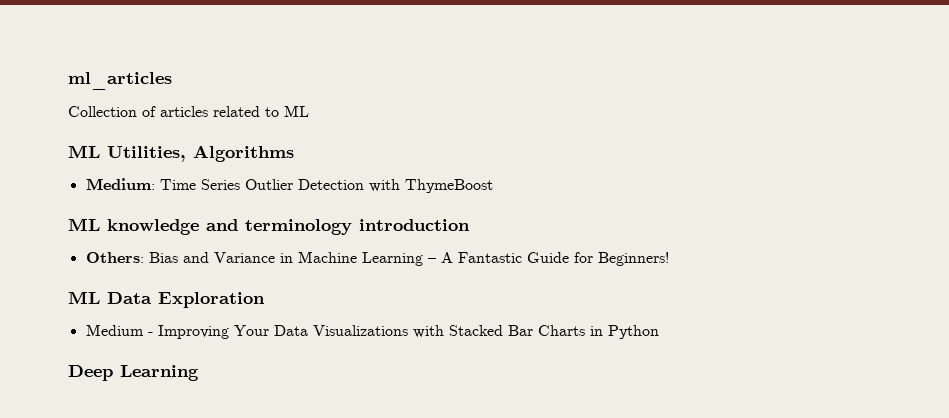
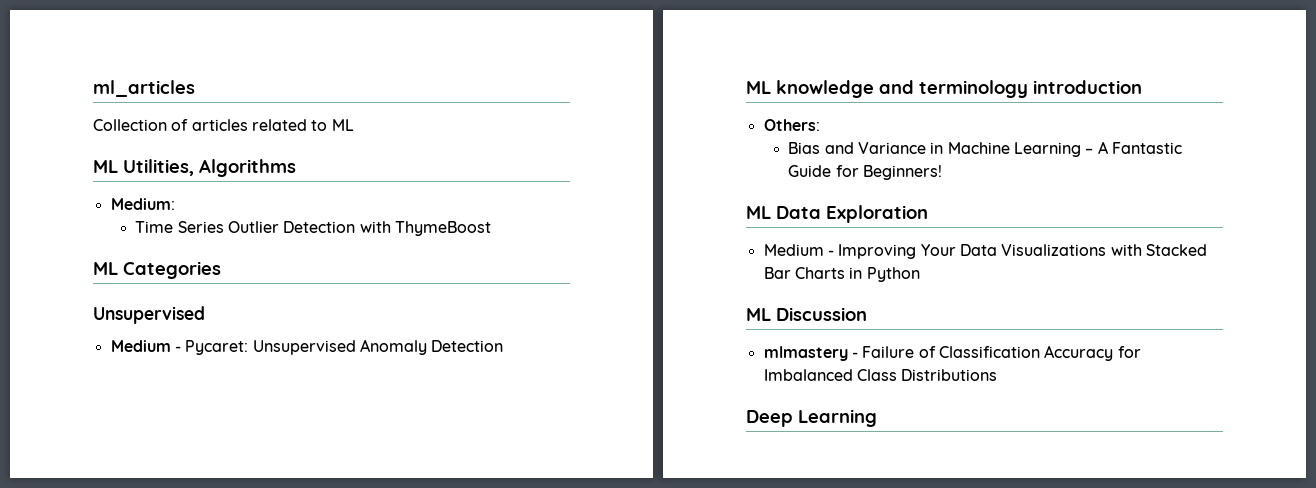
- Medium: Time Series Outlier Detection with ThymeBoost
+ Medium:
+ Time Series Outlier Detection with ThymeBoost
+ ML Categories
+ Unsupervised
+ Medium - Pycaret: Unsupervised Anomaly Detection
- Others: Bias and Variance in Machine Learning – A Fantastic Guide for Beginners!
+ Others:
+ Bias and Variance in Machine Learning – A Fantastic Guide for Beginners!
+ ML Discussion
+ mlmastery - Failure of Classification Accuracy for Imbalanced Class Distributions

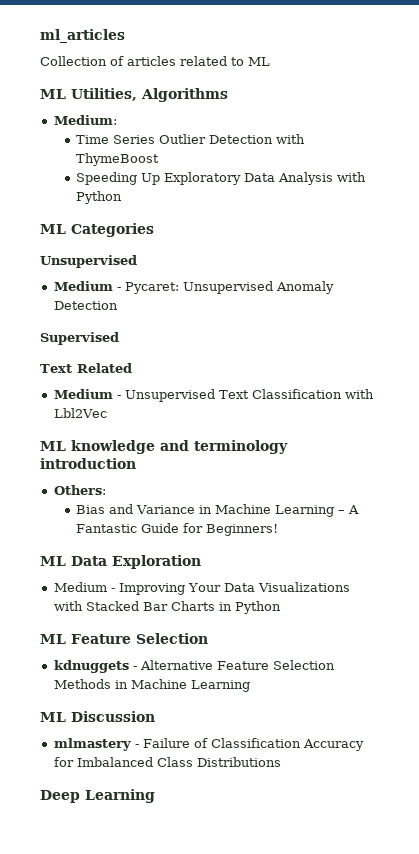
+ Speeding Up Exploratory Data Analysis with Python
+ Supervised
+ Text Related
+ Medium - Unsupervised Text Classification with Lbl2Vec
+ ML Feature Selection
+ kdnuggets - Alternative Feature Selection Methods in Machine Learning

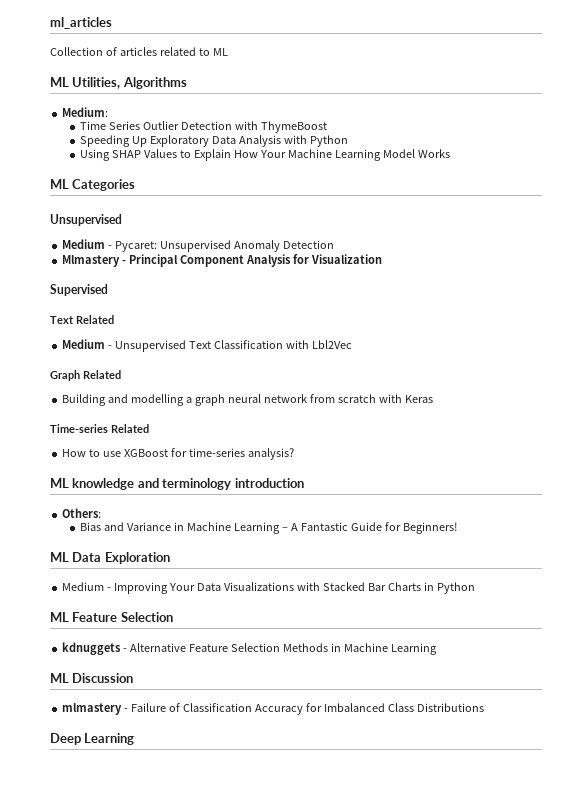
+ Using SHAP Values to Explain How Your Machine Learning Model Works
+ Mlmastery - Principal Component Analysis for Visualization
+ Graph Related
+ Building and modelling a graph neural network from scratch with Keras
+ Time-series Related
+ How to use XGBoost for time-series analysis?

